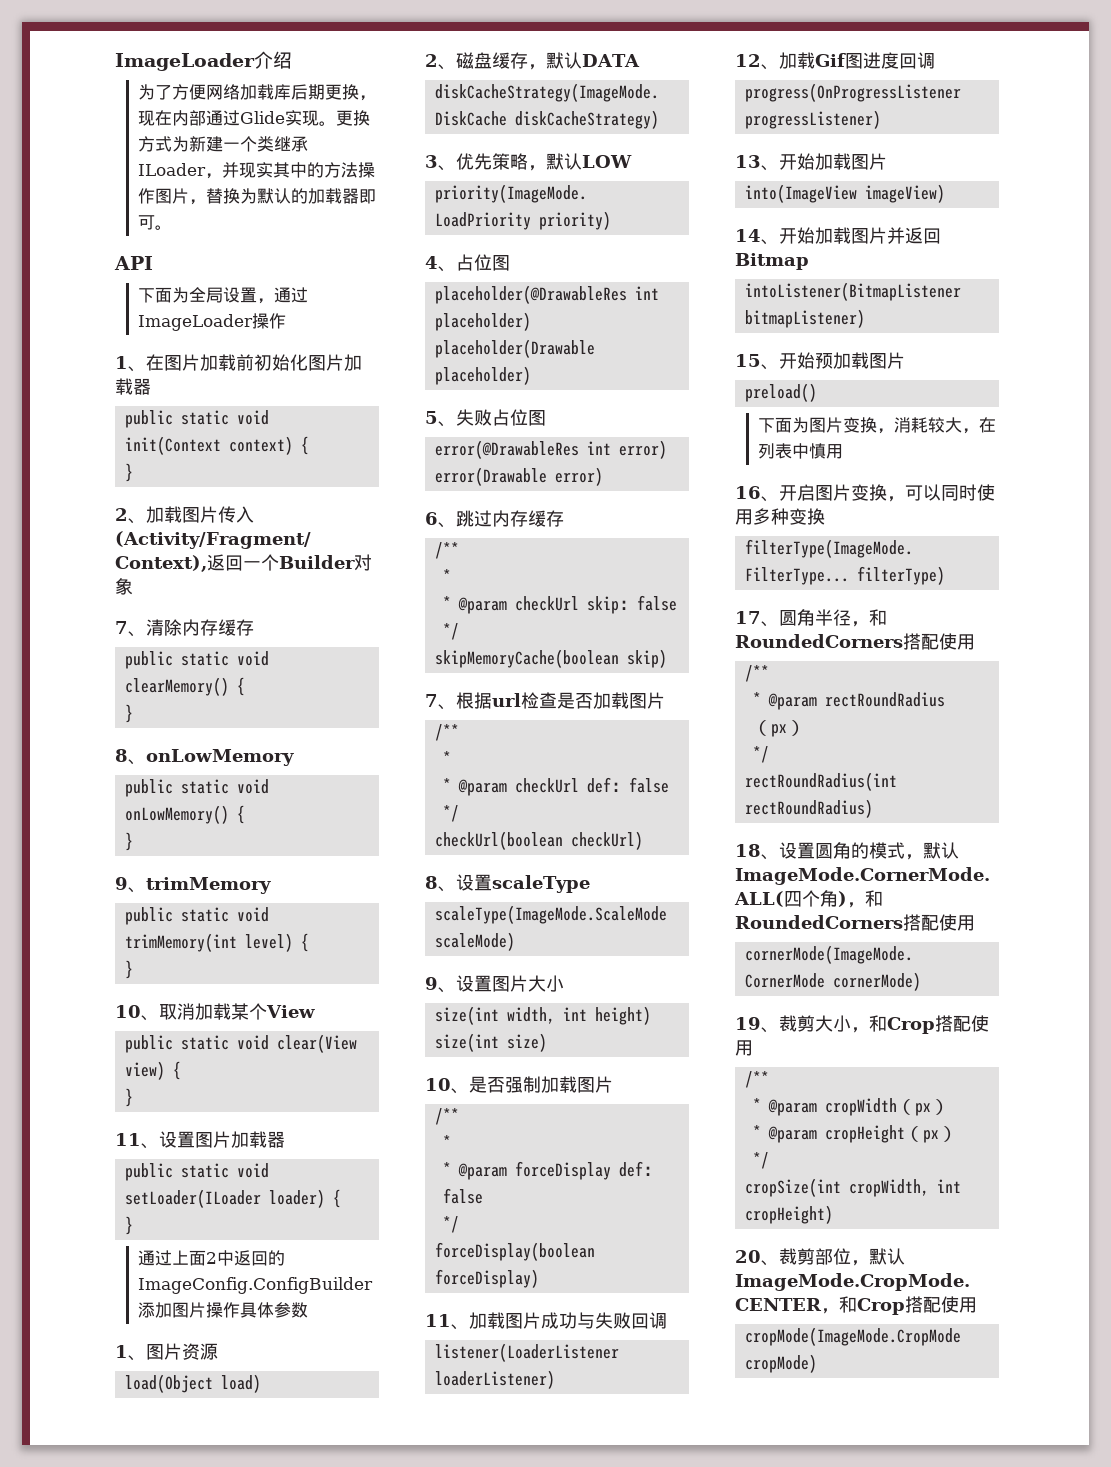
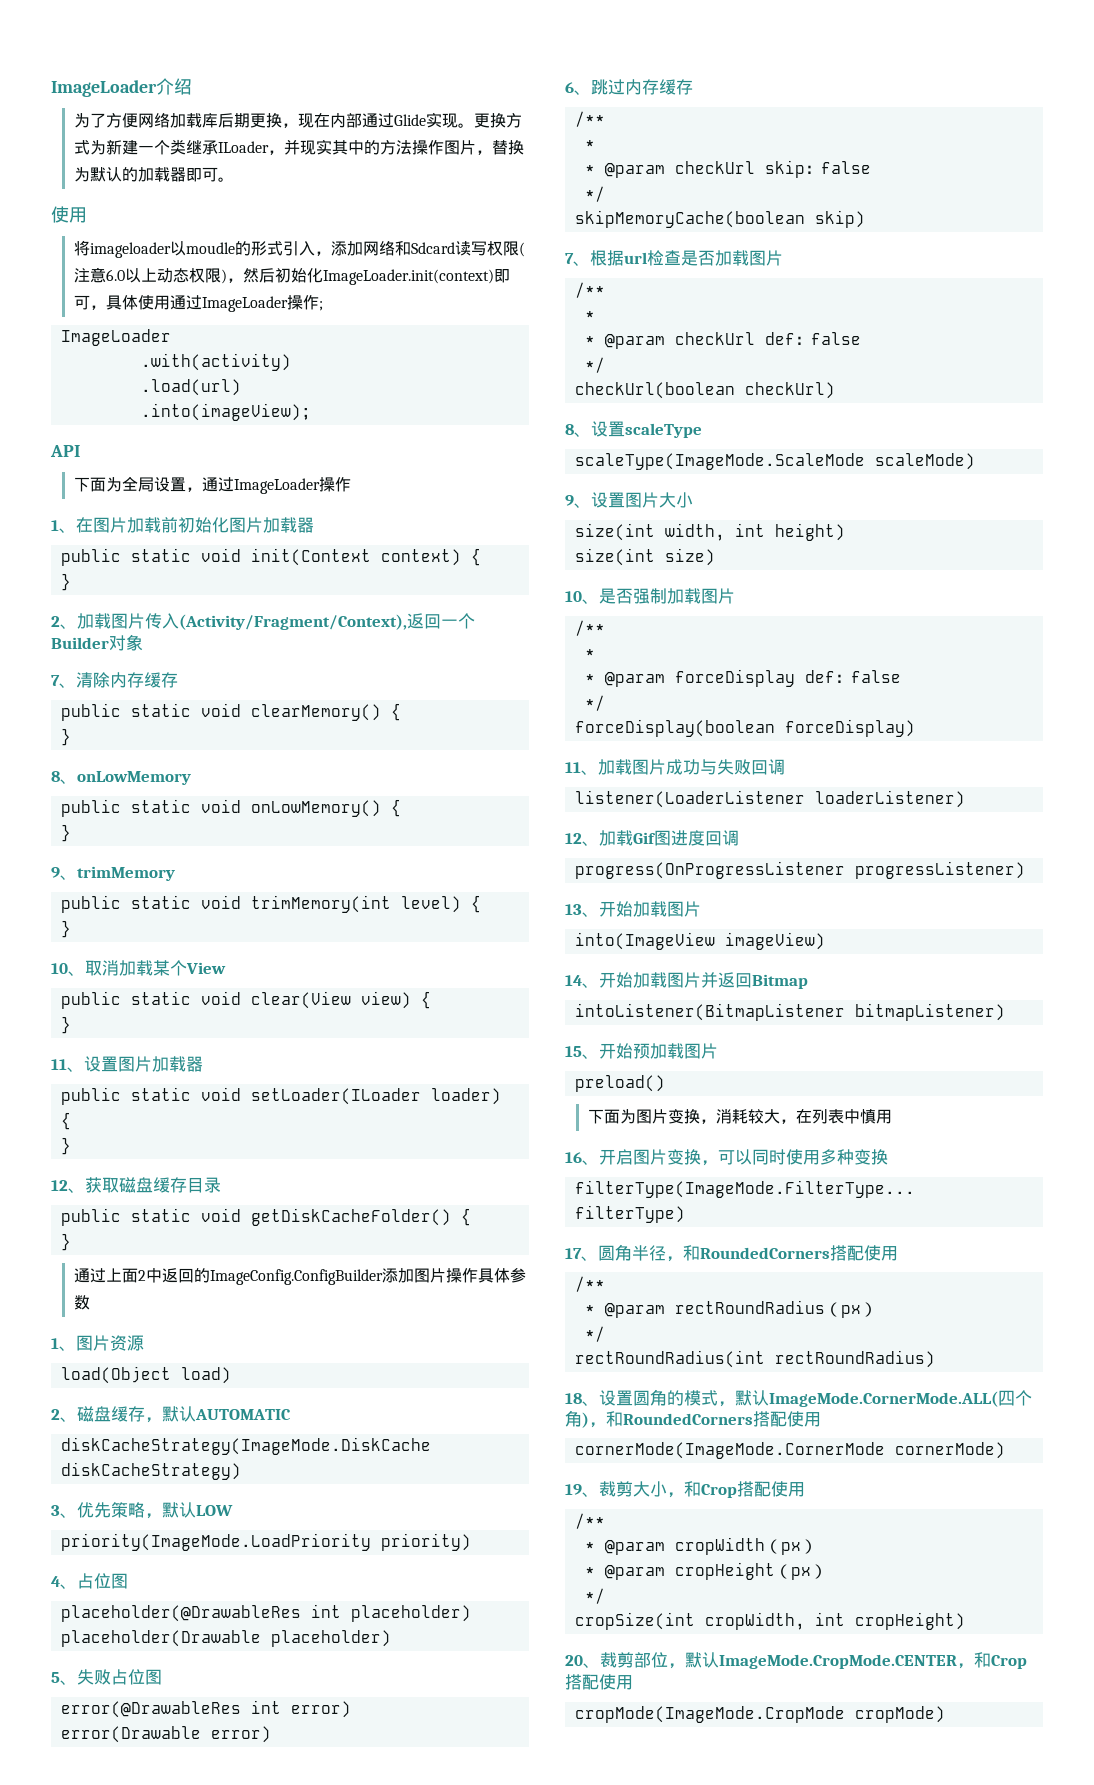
  更换方式为新建一个类继承ILoader，并现实其中的方法操作图片，替换为默认的加载器即可。
+ 使用
+ 将imageloader以moudle的形式引入，添加网络和Sdcard读写权限(注意6.0以上动态权限)，然后初始化ImageLoader.init(context)即可，具体使用通过ImageLoader操作;
+ ImageLoader
+ .with(activity)
+ .load(url)
+ .into(imageView);
+ 12、获取磁盘缓存目录
+ public static void getDiskCacheFolder() {
+ }
- 2、磁盘缓存，默认DATA
+ 2、磁盘缓存，默认AUTOMATIC

